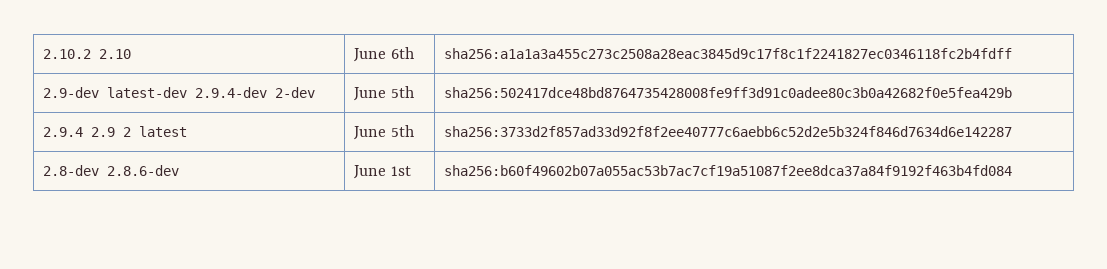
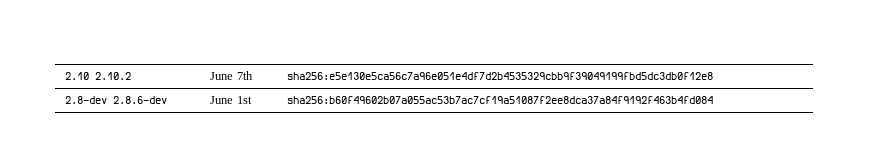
- 2.10.2 2.10 | June 6th | sha256:a1a1a3a455c273c2508a28eac3845d9c17f8c1f2241827ec0346118fc2b4fdff
- 2.9-dev latest-dev 2.9.4-dev 2-dev | June 5th | sha256:502417dce48bd8764735428008fe9ff3d91c0adee80c3b0a42682f0e5fea429b
- 2.9.4 2.9 2 latest | June 5th | sha256:3733d2f857ad33d92f8f2ee40777c6aebb6c52d2e5b324f846d7634d6e142287
+ 2.10 2.10.2 | June 7th | sha256:e5e130e5ca56c7a96e051e4df7d2b4535329cbb9f39049199fbd5dc3db0f12e8

